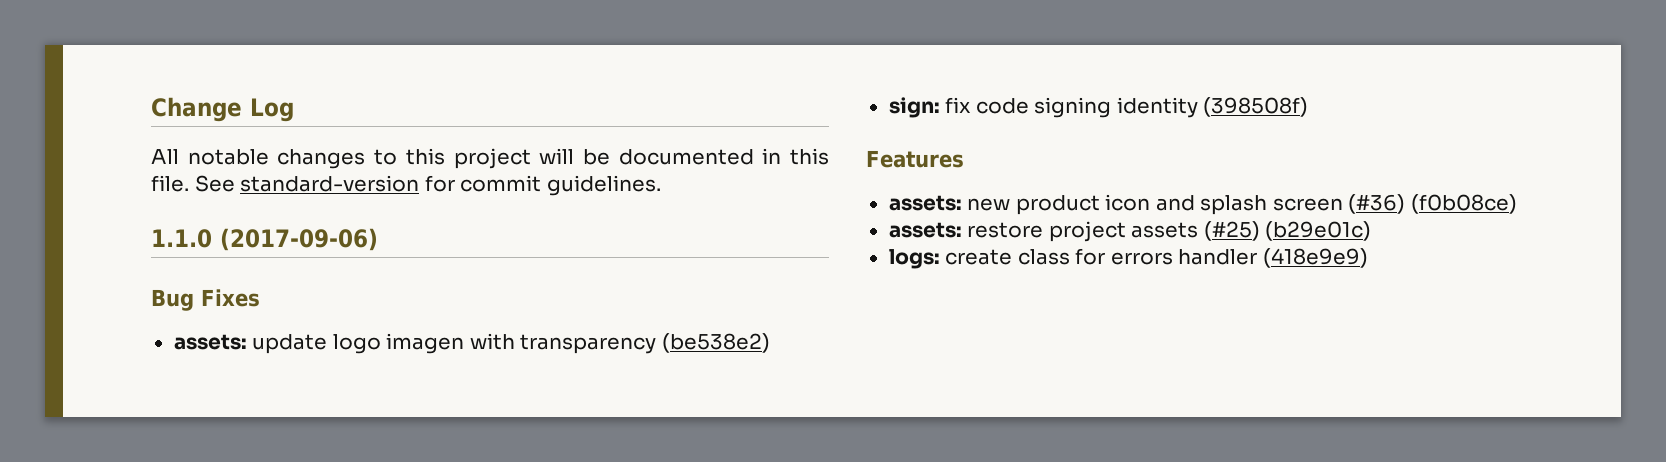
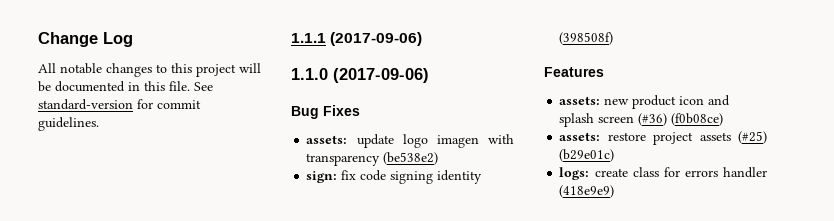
+ 1.1.1 (2017-09-06)

